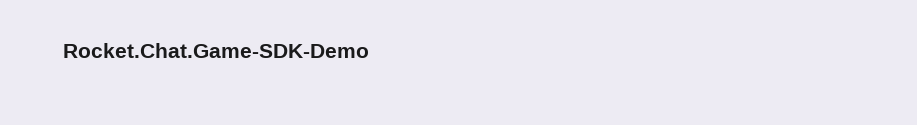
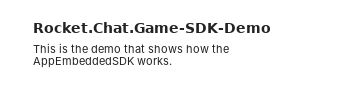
+ This is the demo that shows how the AppEmbeddedSDK works.

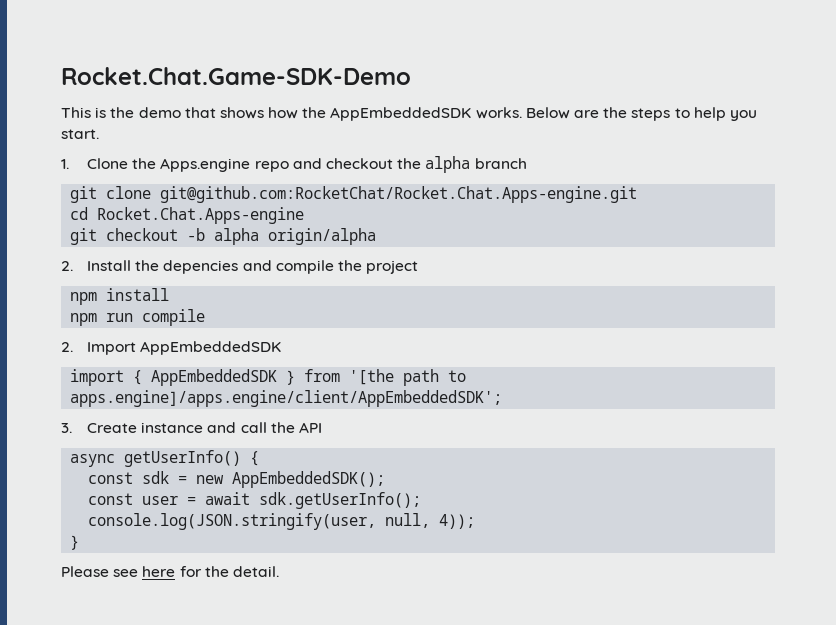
+ Below are the steps to help you start.
+ 1. Clone the Apps.engine repo and checkout the alpha branch
+ git clone git@github.com:RocketChat/Rocket.Chat.Apps-engine.git
+ cd Rocket.Chat.Apps-engine
+ git checkout -b alpha origin/alpha
+ 2. Install the depencies and compile the project
+ npm install
+ npm run compile
+ 2. Import AppEmbeddedSDK
+ import { AppEmbeddedSDK } from '[the path to apps.engine]/apps.engine/client/AppEmbeddedSDK';
+ 3. Create instance and call the API
+ async getUserInfo() {
+ const sdk = new AppEmbeddedSDK();
+ const user = await sdk.getUserInfo();
+ console.log(JSON.stringify(user, null, 4));
+ }
+ Please see here for the detail.

